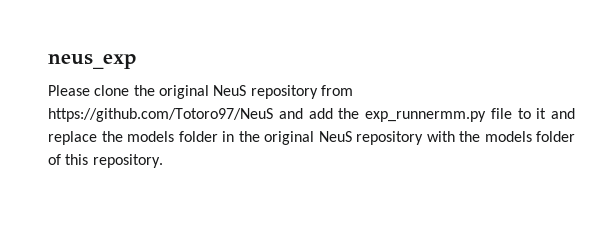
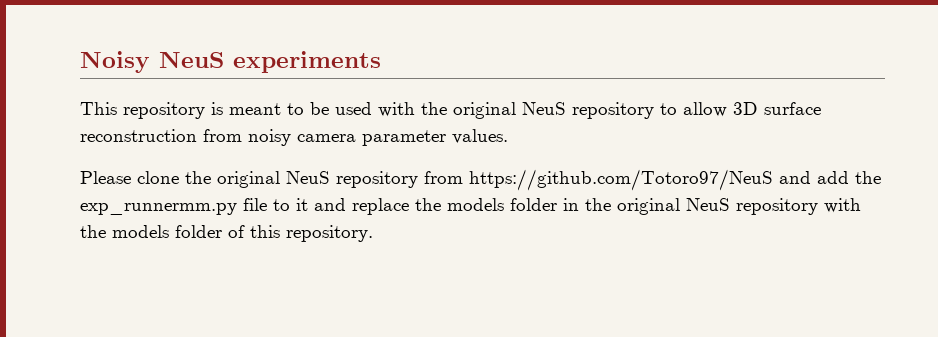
- neus_exp
+ Noisy NeuS experiments
+ This repository is meant to be used with the original NeuS repository to allow 3D surface reconstruction from noisy camera parameter values.

